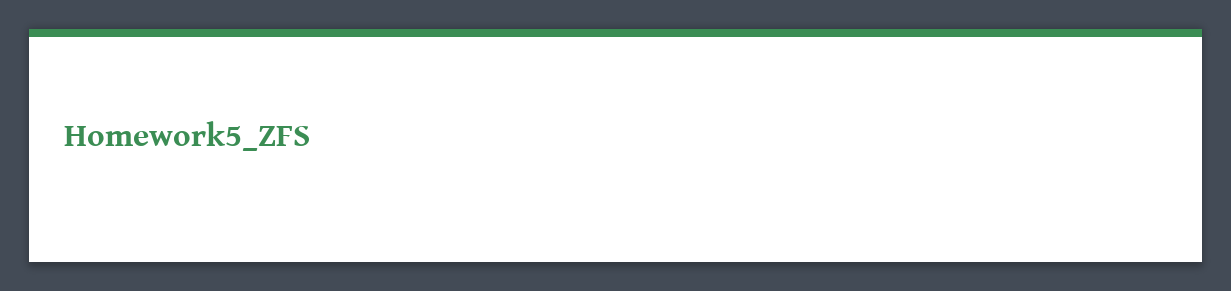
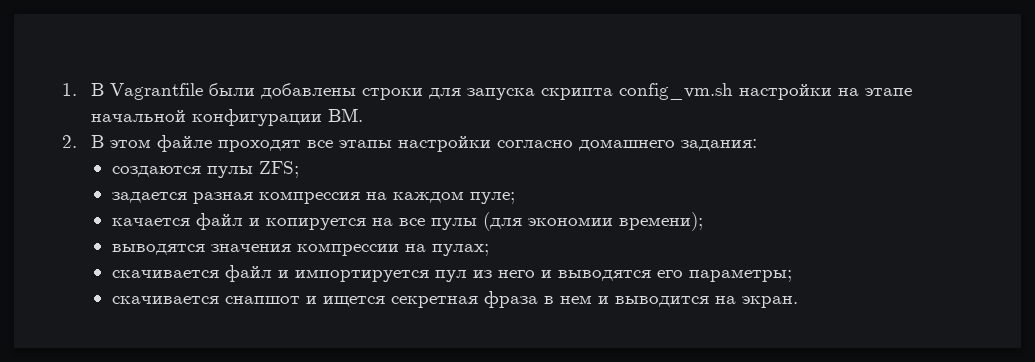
- Homework5_ZFS
+ 1. В Vagrantfile были добавлены строки для запуска скрипта config_vm.sh настройки на этапе начальной конфигурации ВМ.
+ 2. В этом файле проходят все этапы настройки согласно домашнего задания:
+ создаются пулы ZFS;
+ задается разная компрессия на каждом пуле;
+ качается файл и копируется на все пулы (для экономии времени);
+ выводятся значения компрессии на пулах;
+ скачивается файл и импортируется пул из него и выводятся его параметры;
+ cкачивается снапшот и ищется секретная фраза в нем и выводится на экран.

